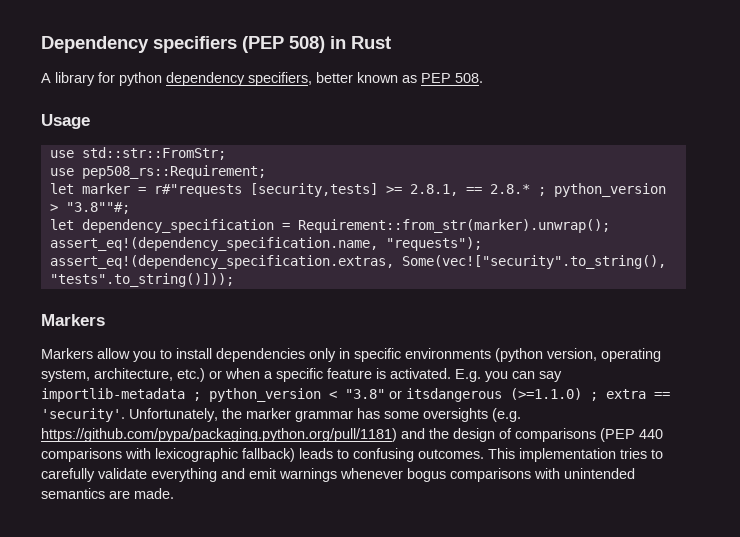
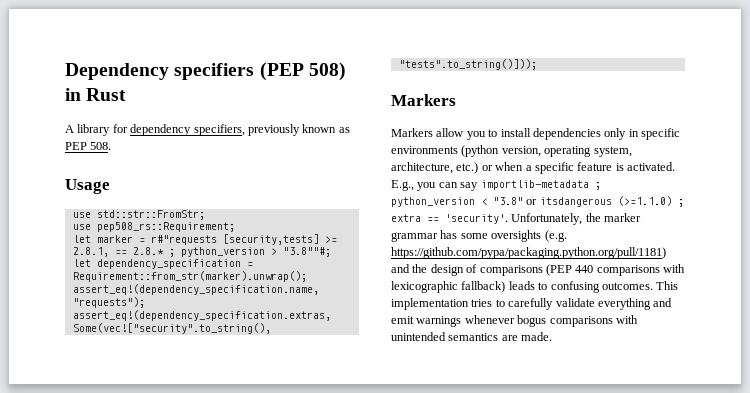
- A library for python dependency specifiers, better known as PEP 508.
+ A library for dependency specifiers, previously known as PEP 508.
- E.g. you can say importlib-metadata ; python_version < "3.8" or itsdangerous (>=1.1.0) ; extra == 'security'.
+ E.g., you can say importlib-metadata ; python_version < "3.8" or itsdangerous (>=1.1.0) ; extra == 'security'.

